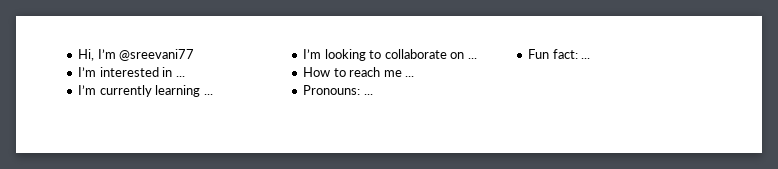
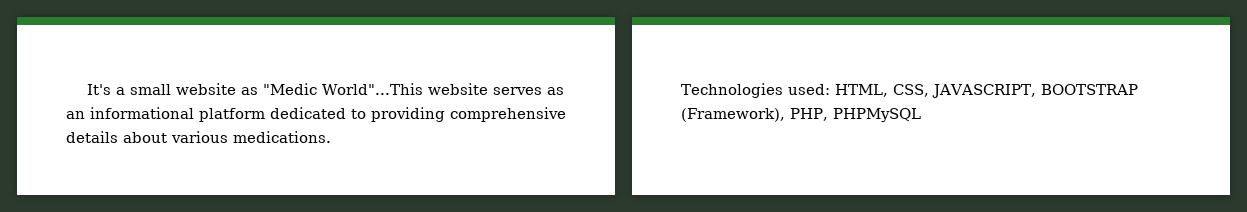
- Hi, I’m @sreevani77
- I’m interested in ...
- I’m currently learning ...
- I’m looking to collaborate on ...
- How to reach me ...
- Pronouns: ...
- Fun fact: ...
+ It's a small website as "Medic World"...This website serves as an informational platform dedicated to providing comprehensive details about various medications.
+ Technologies used: HTML, CSS, JAVASCRIPT, BOOTSTRAP (Framework), PHP, PHPMySQL

